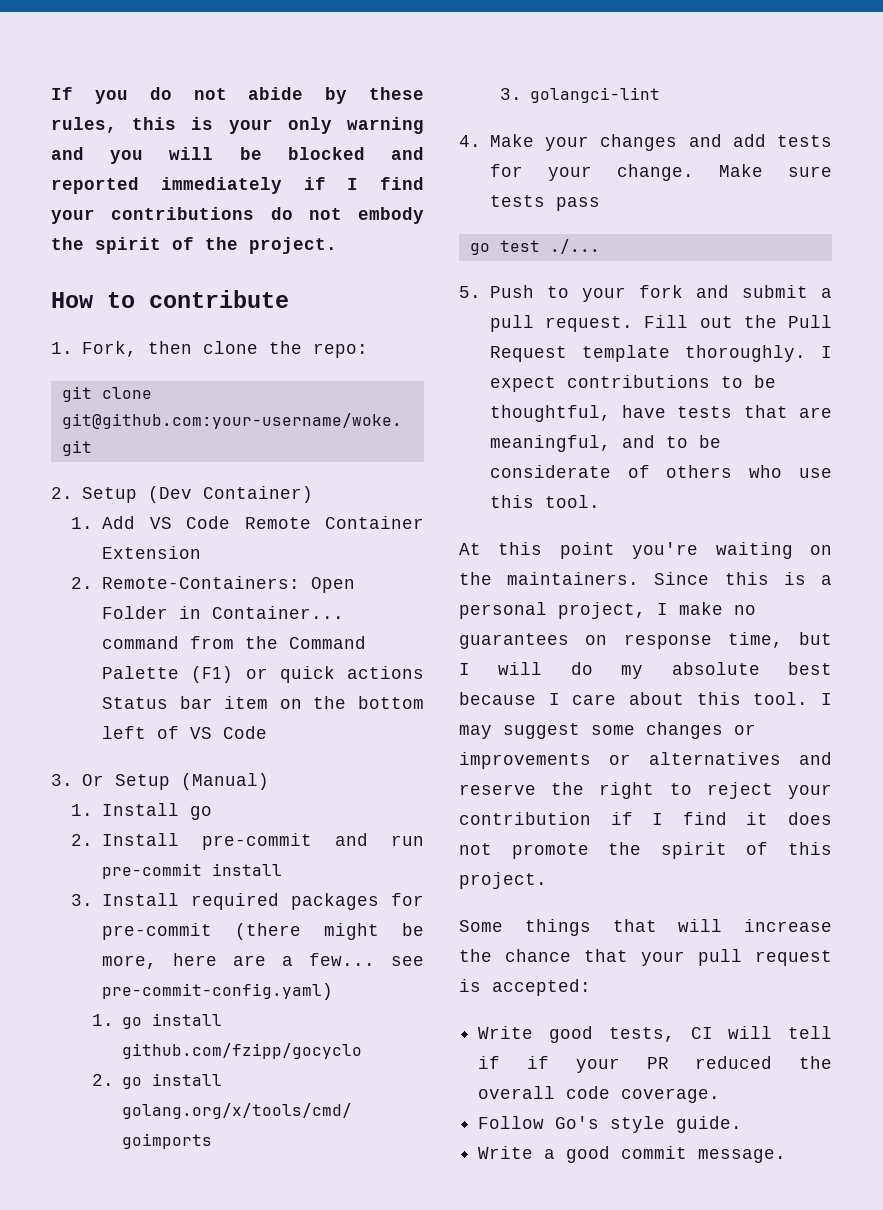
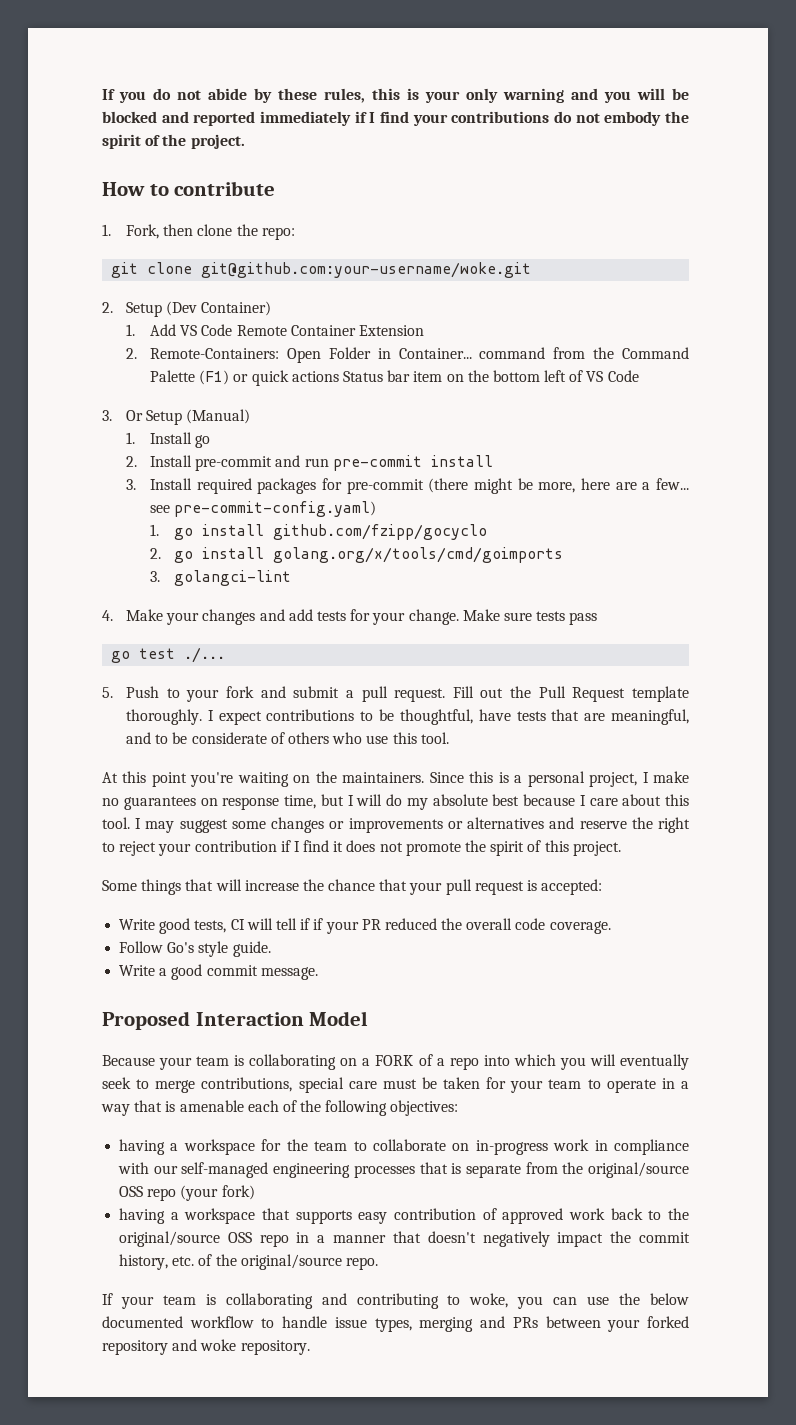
+ Proposed Interaction Model
+ Because your team is collaborating on a FORK of a repo into which you will eventually seek to merge contributions, special care must be taken for your team to operate in a way that is amenable each of the following objectives:
+ having a workspace for the team to collaborate on in-progress work in compliance with our self-managed engineering processes that is separate from the original/source OSS repo (your fork)
+ having a workspace that supports easy contribution of approved work back to the original/source OSS repo in a manner that doesn't negatively impact the commit history, etc. of the original/source repo.
+ If your team is collaborating and contributing to woke, you can use the below documented workflow to handle issue types, merging and PRs between your forked repository and woke repository.

